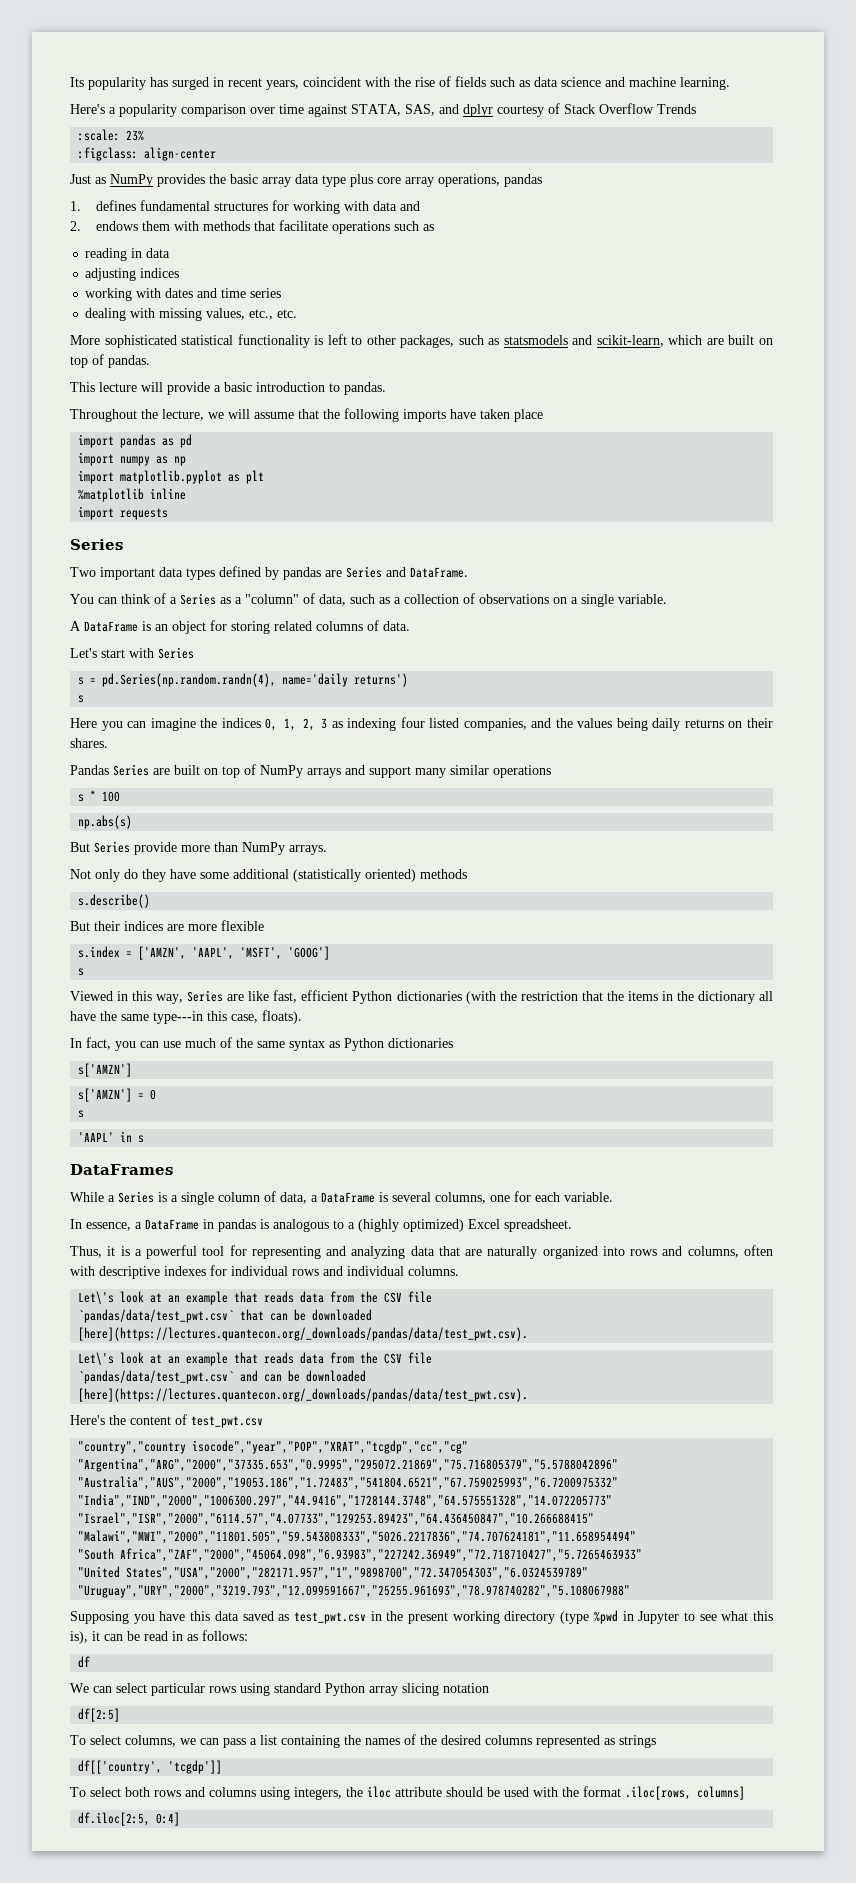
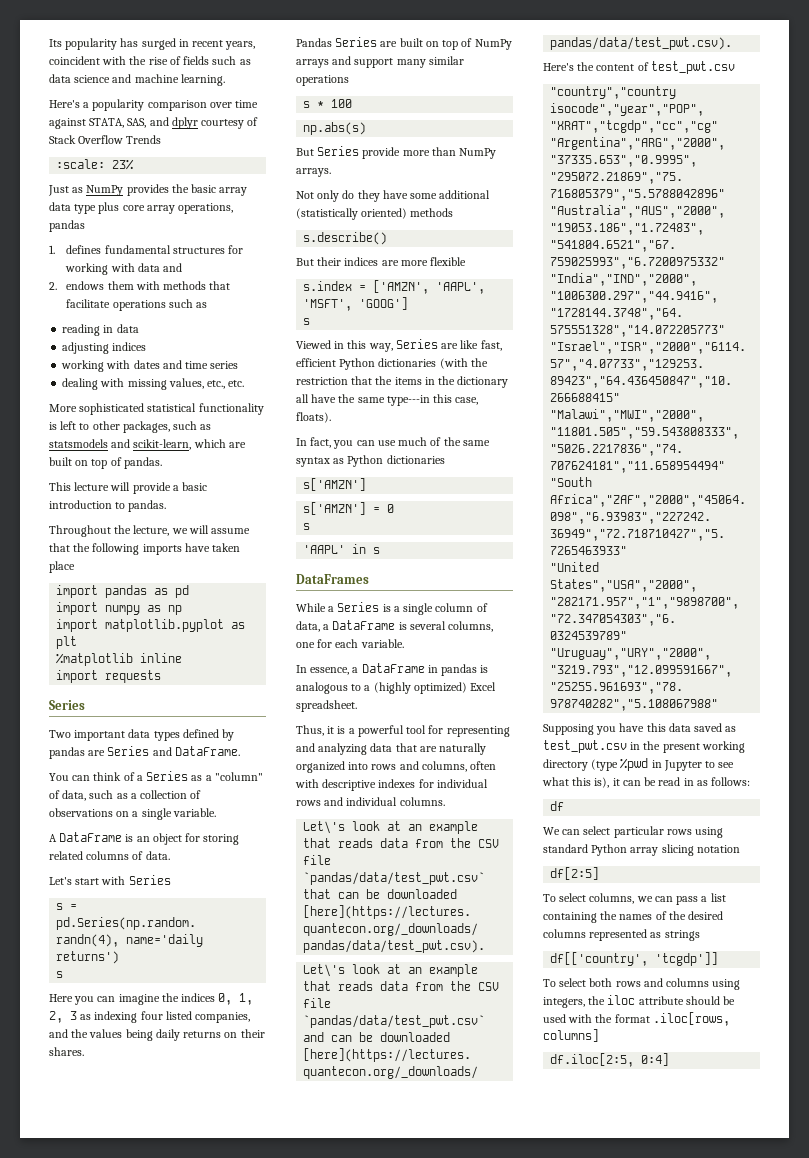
- :figclass: align-center

